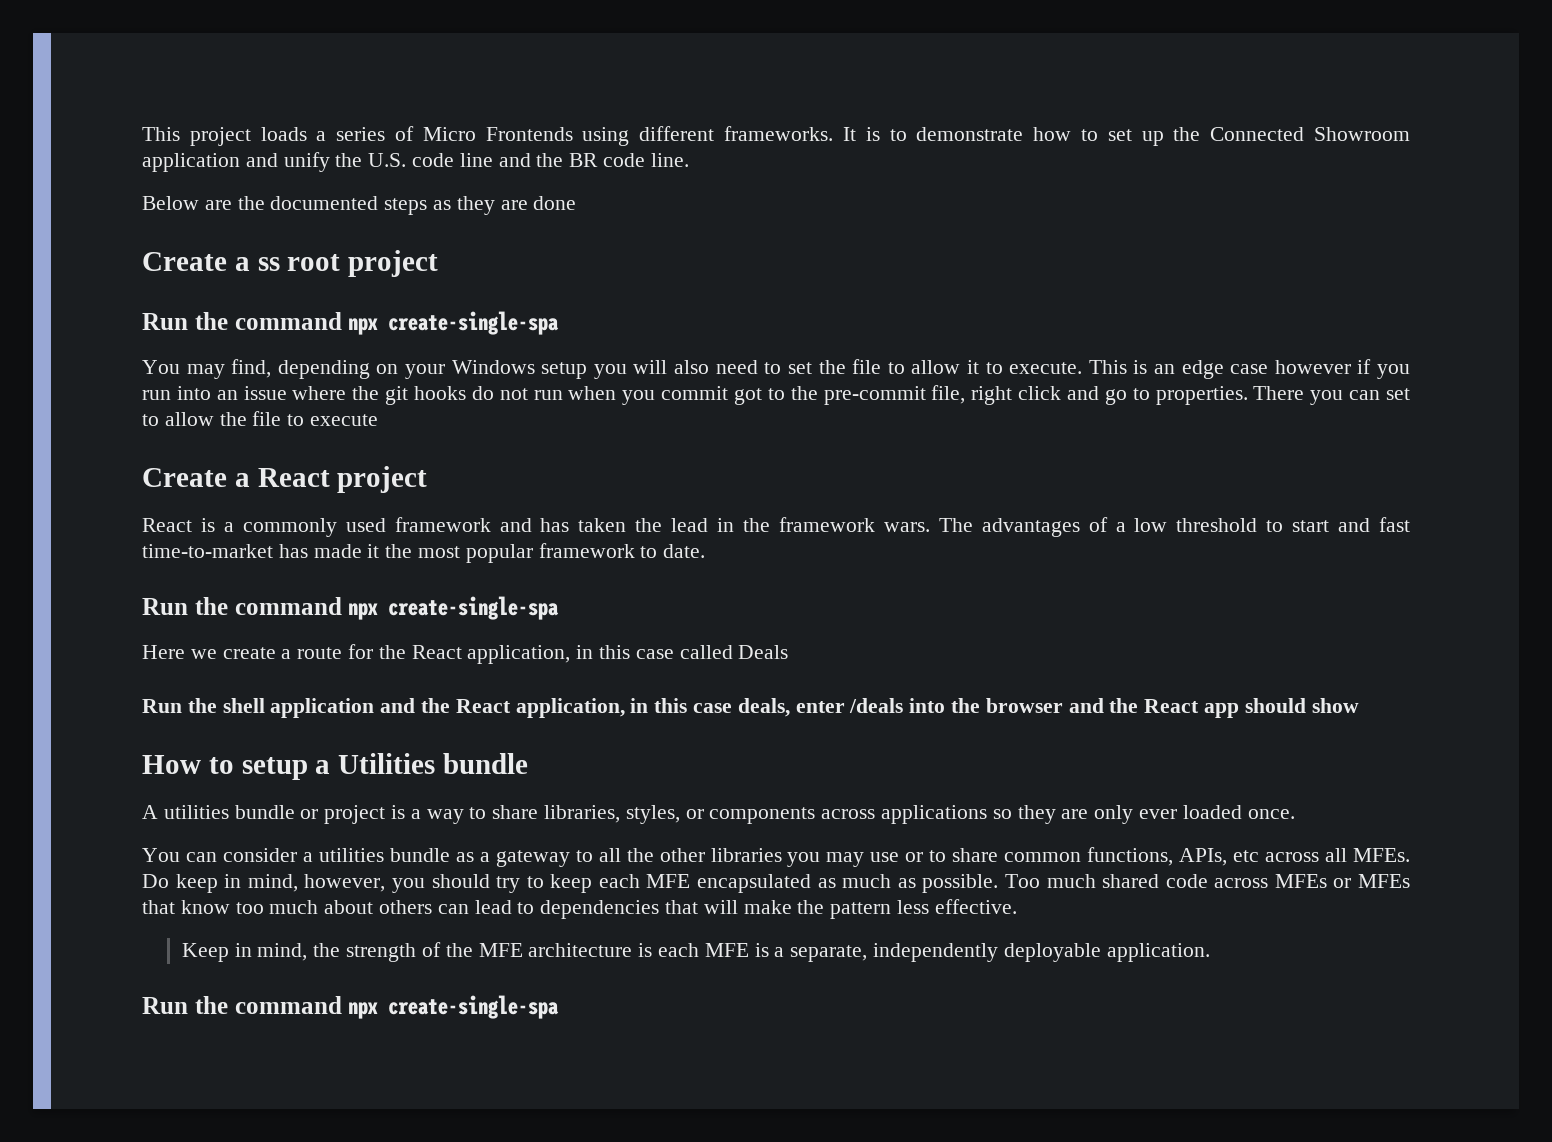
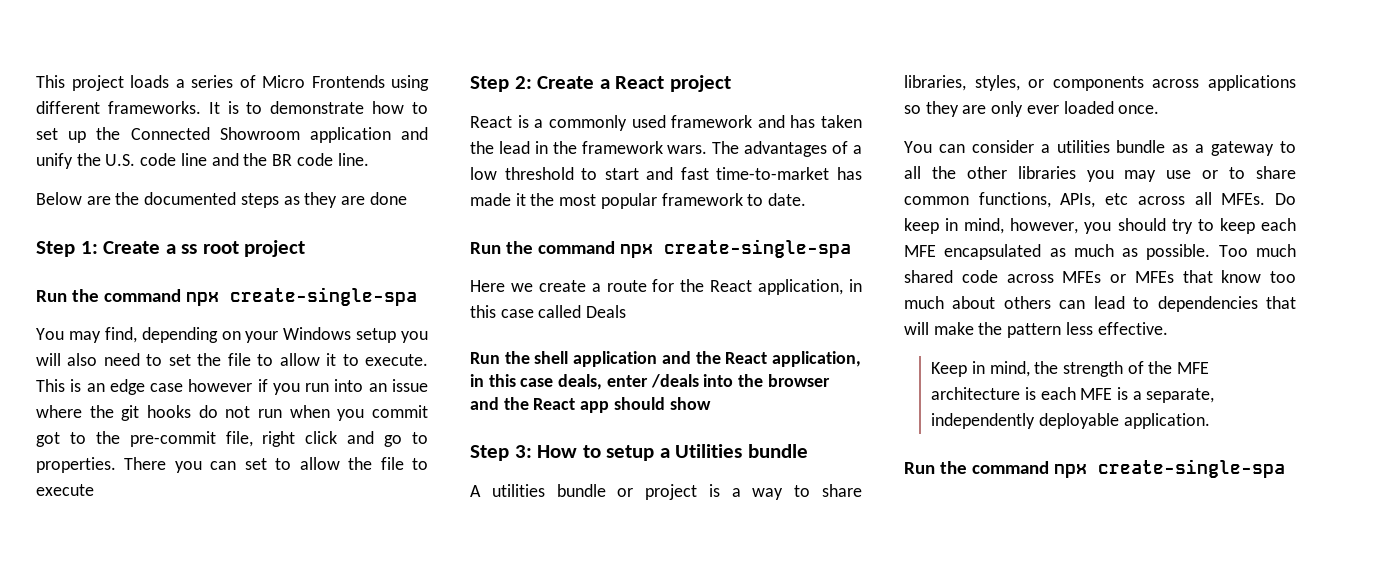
- Create a ss root project
+ Step 1: Create a ss root project
- Create a React project
+ Step 2: Create a React project
- How to setup a Utilities bundle
+ Step 3: How to setup a Utilities bundle

